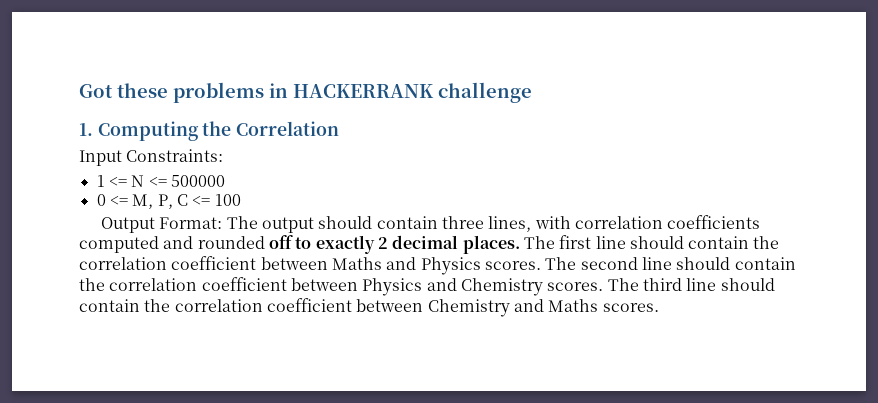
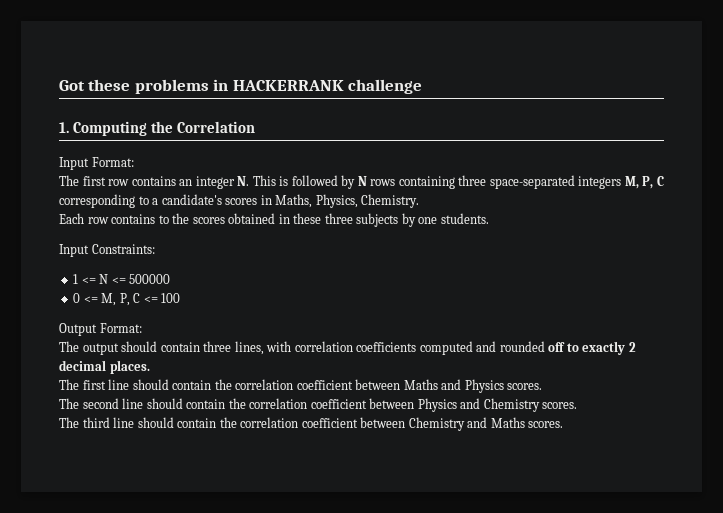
+ Input Format:
+ The first row contains an integer N. This is followed by N rows containing three space-separated integers M, P, C corresponding to a candidate's scores in Maths, Physics, Chemistry.
+ Each row contains to the scores obtained in these three subjects by one students.
- Output Format: The output should contain three lines, with correlation coefficients computed and rounded off to exactly 2 decimal places. The first line should contain the correlation coefficient between Maths and Physics scores. The second line should contain the correlation coefficient between Physics and Chemistry scores. The third line should contain the correlation coefficient between Chemistry and Maths scores.
+ Output Format:
+ The output should contain three lines, with correlation coefficients computed and rounded off to exactly 2 decimal places.
+ The first line should contain the correlation coefficient between Maths and Physics scores.
+ The second line should contain the correlation coefficient between Physics and Chemistry scores.
+ The third line should contain the correlation coefficient between Chemistry and Maths scores.

